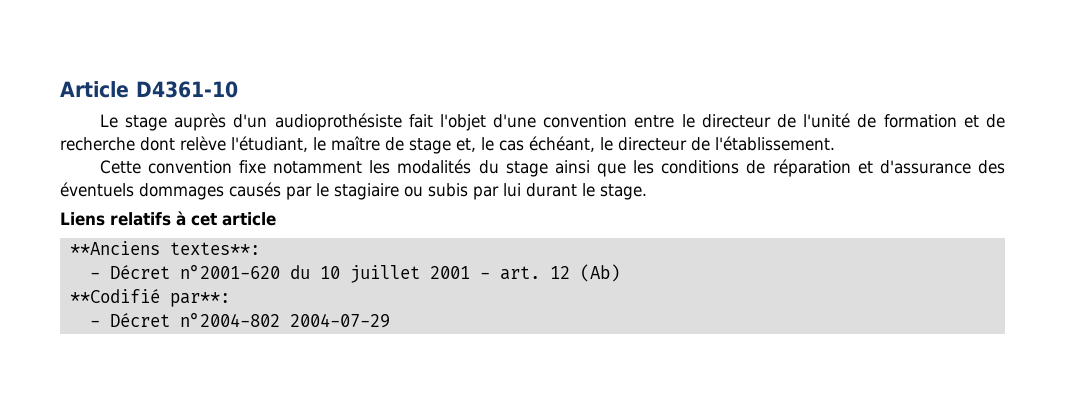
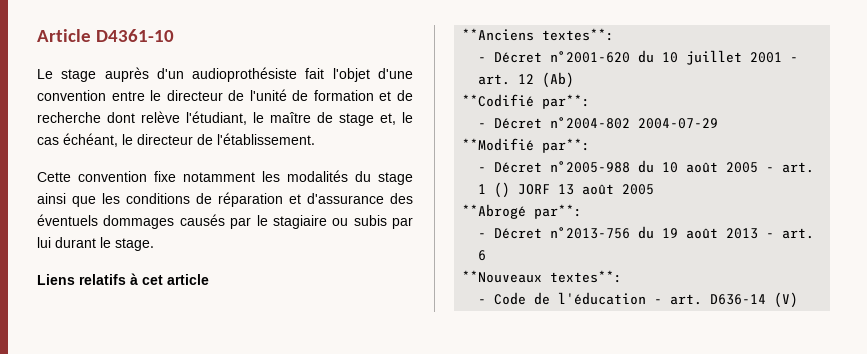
+ **Modifié par**:
+ - Décret n°2005-988 du 10 août 2005 - art. 1 () JORF 13 août 2005
+ **Abrogé par**:
+ - Décret n°2013-756 du 19 août 2013 - art. 6
+ **Nouveaux textes**:
+ - Code de l'éducation - art. D636-14 (V)

